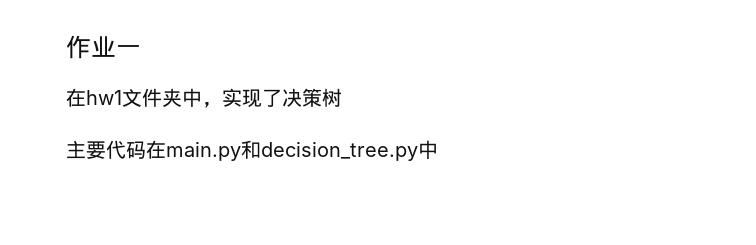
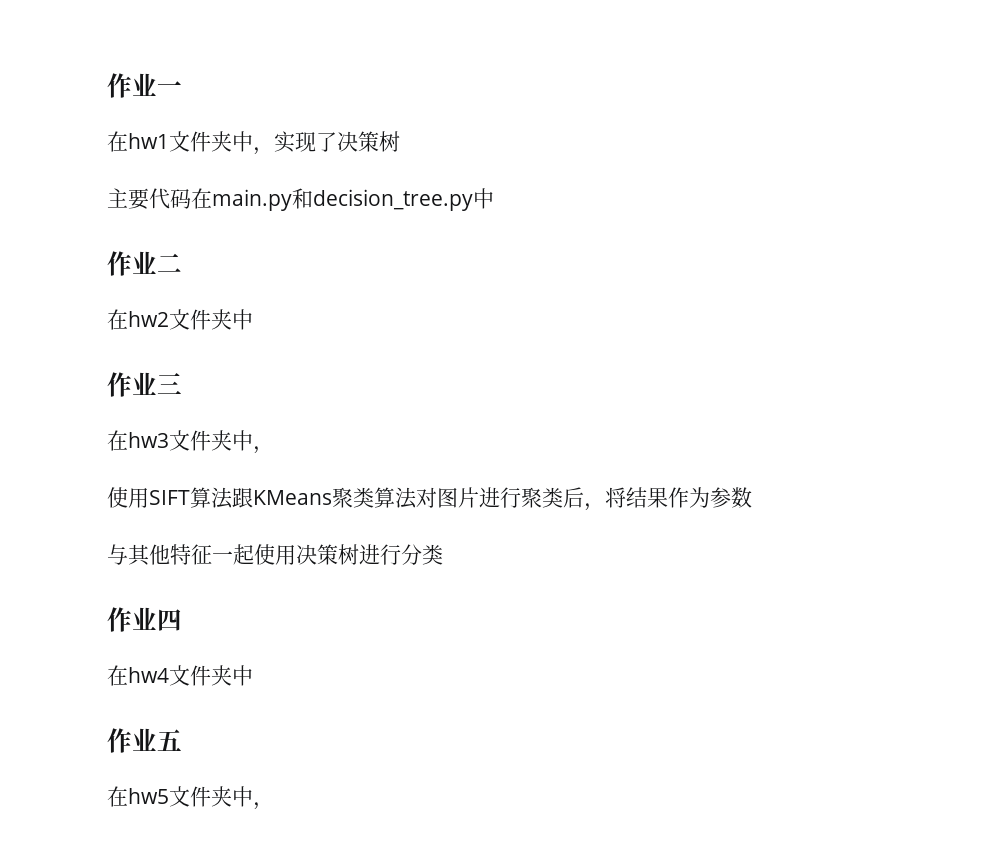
+ 作业二
+ 在hw2文件夹中
+ 作业三
+ 在hw3文件夹中，
+ 使用SIFT算法跟KMeans聚类算法对图片进行聚类后，将结果作为参数
+ 与其他特征一起使用决策树进行分类
+ 作业四
+ 在hw4文件夹中
+ 作业五
+ 在hw5文件夹中，

